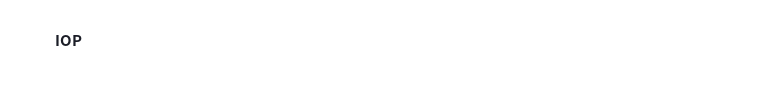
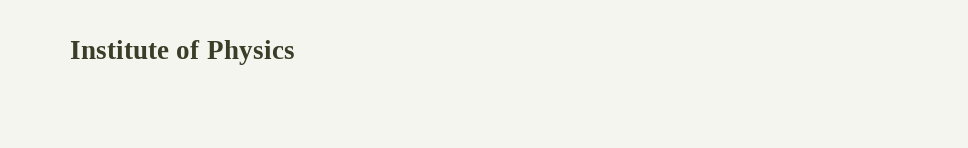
- IOP
+ Institute of Physics

